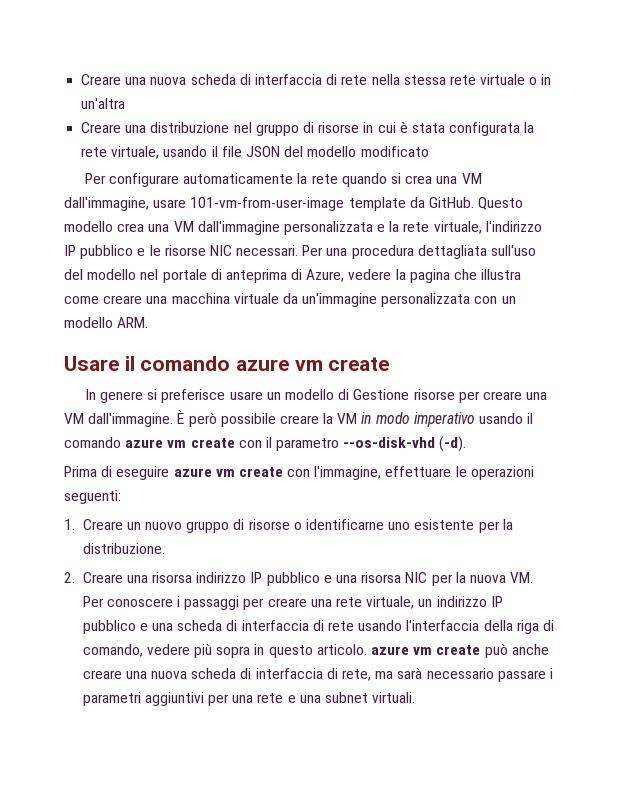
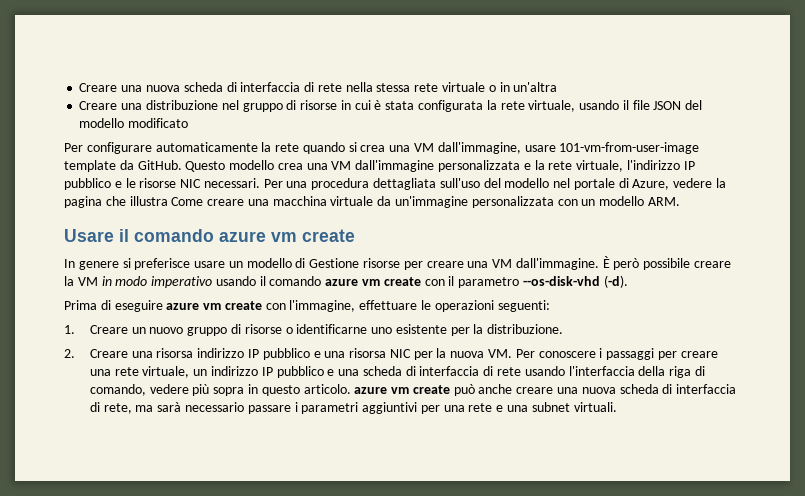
- Per una procedura dettagliata sull'uso del modello nel portale di anteprima di Azure, vedere la pagina che illustra come creare una macchina virtuale da un'immagine personalizzata con un modello ARM.
+ Per una procedura dettagliata sull'uso del modello nel portale di Azure, vedere la pagina che illustra Come creare una macchina virtuale da un'immagine personalizzata con un modello ARM.

